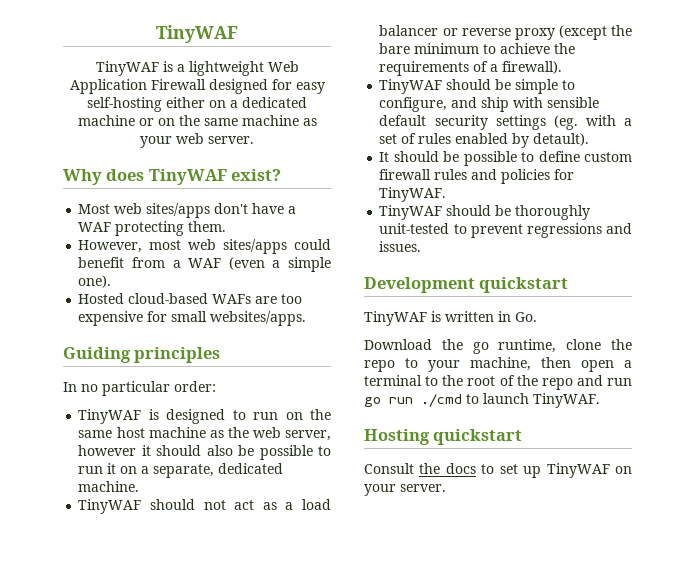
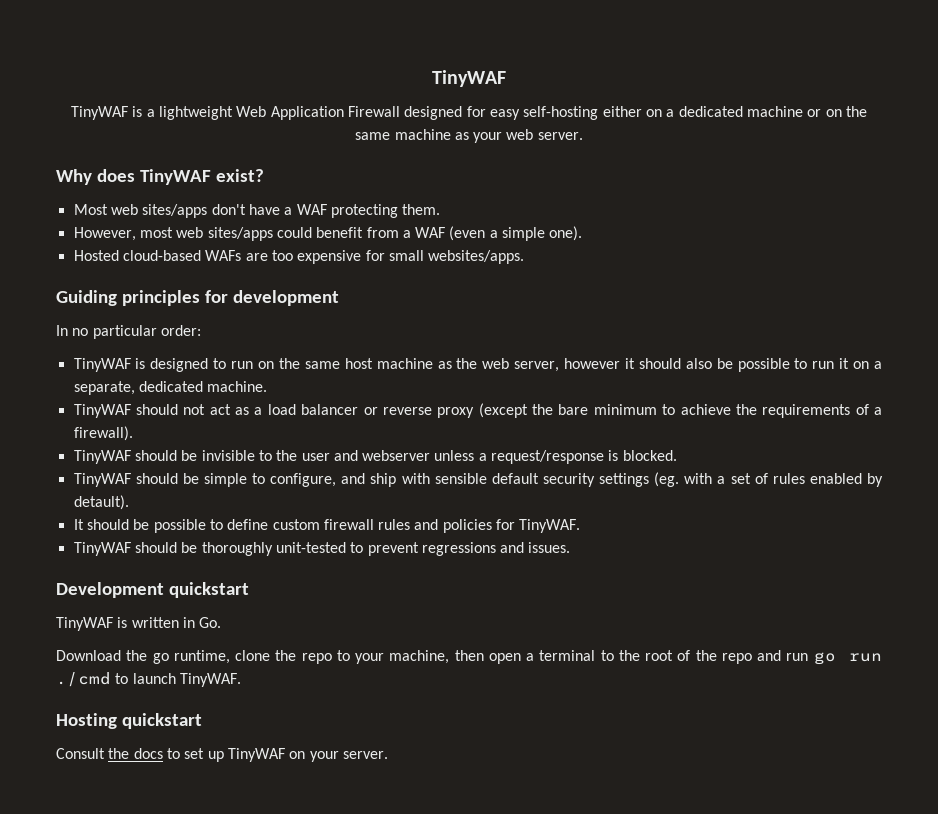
- Guiding principles
+ Guiding principles for development
+ TinyWAF should be invisible to the user and webserver unless a request/response is blocked.

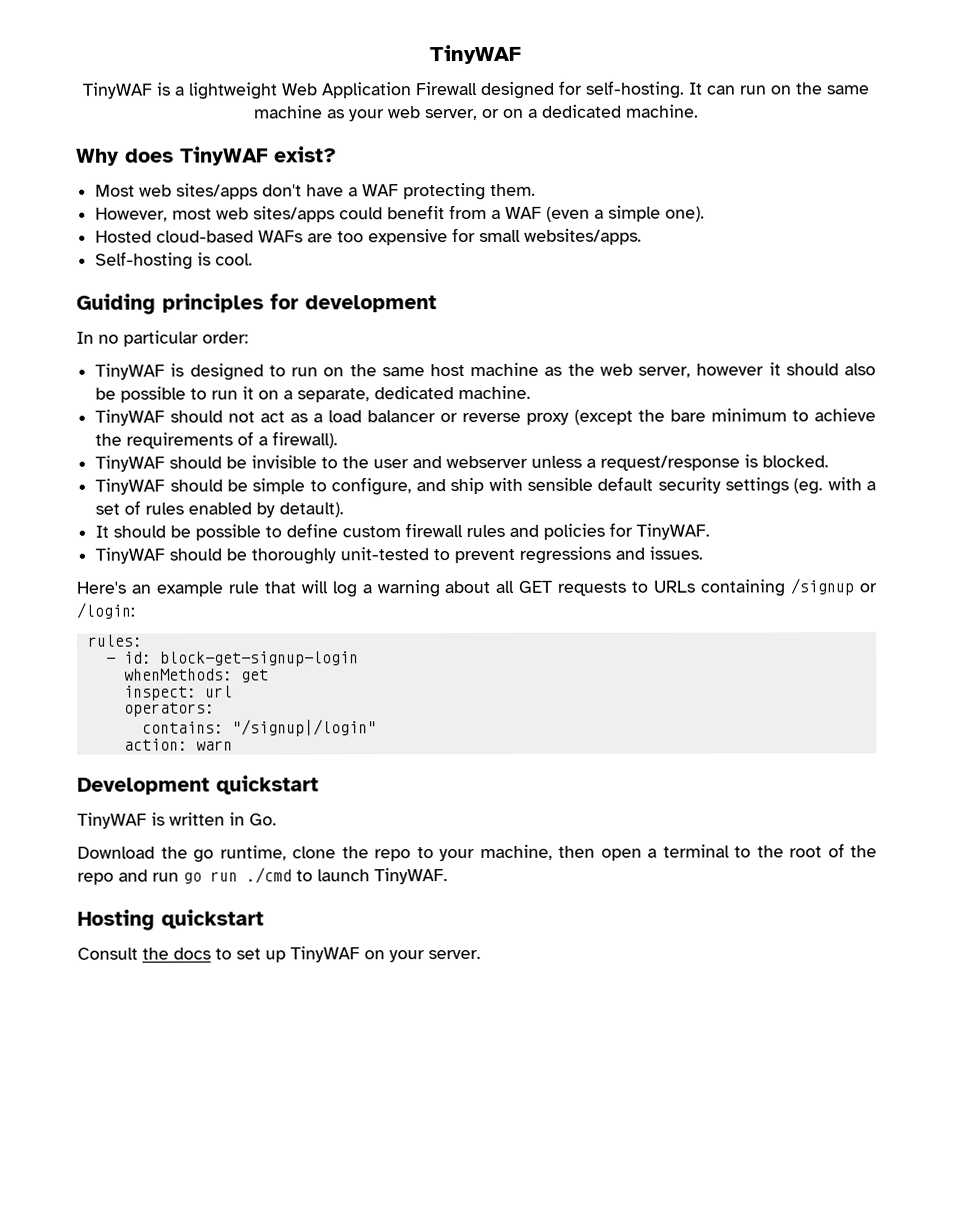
- TinyWAF is a lightweight Web Application Firewall designed for easy self-hosting either on a dedicated machine or on the same machine as your web server.
+ TinyWAF is a lightweight Web Application Firewall designed for self-hosting. It can run on the same machine as your web server, or on a dedicated machine.
+ Self-hosting is cool.
+ Here's an example rule that will log a warning about all GET requests to URLs containing /signup or /login:
+ rules:
+ - id: block-get-signup-login
+ whenMethods: get
+ inspect: url
+ operators:
+ contains: "/signup|/login"
+ action: warn

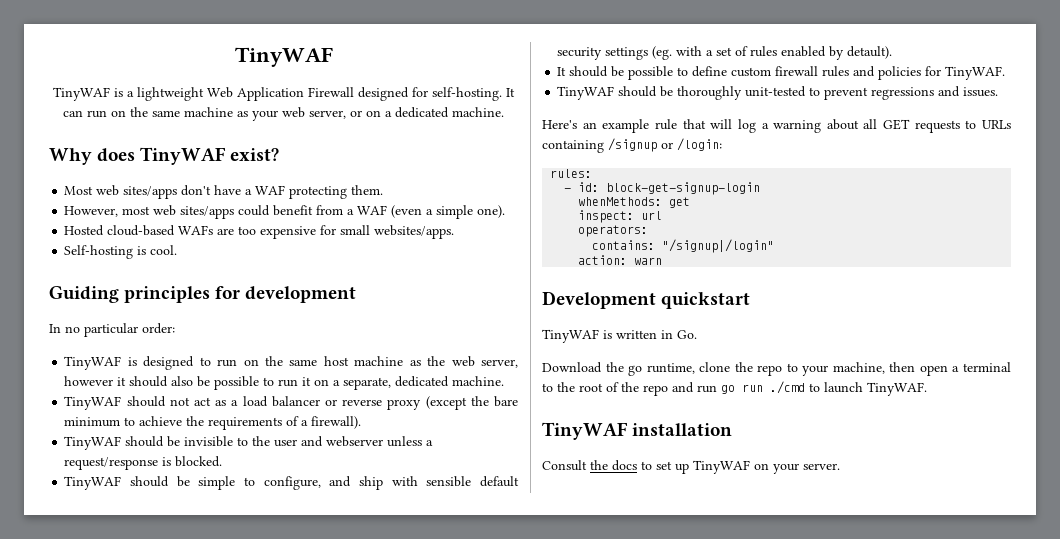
- Hosting quickstart
+ TinyWAF installation

